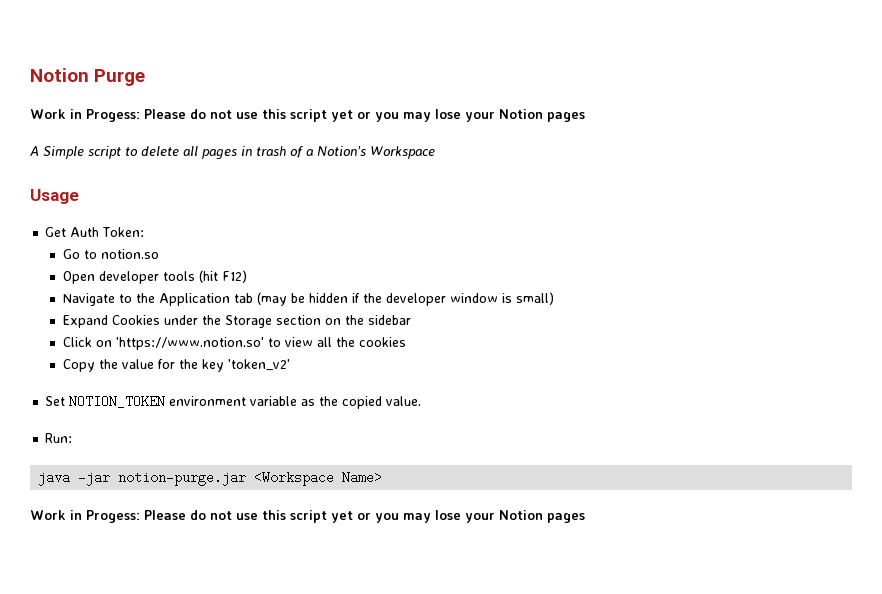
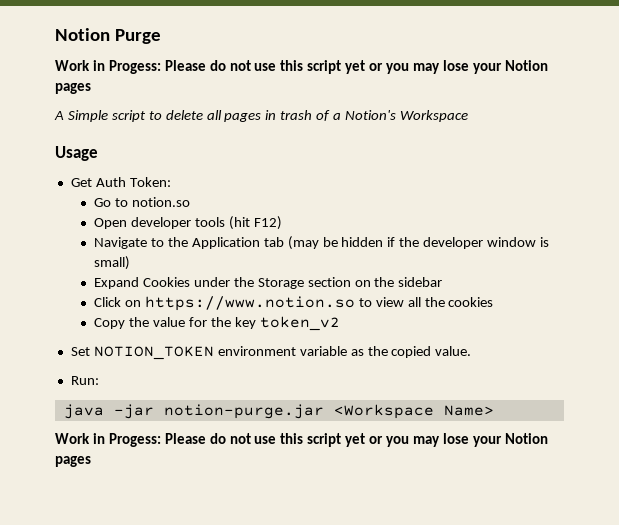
- Click on 'https://www.notion.so' to view all the cookies
+ Click on https://www.notion.so to view all the cookies
- Copy the value for the key 'token_v2'
+ Copy the value for the key token_v2

